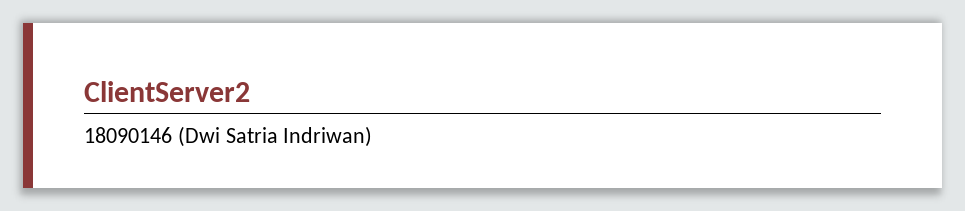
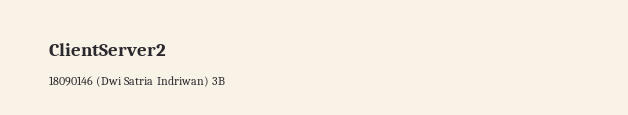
- 18090146 (Dwi Satria Indriwan)
+ 18090146 (Dwi Satria Indriwan) 3B

